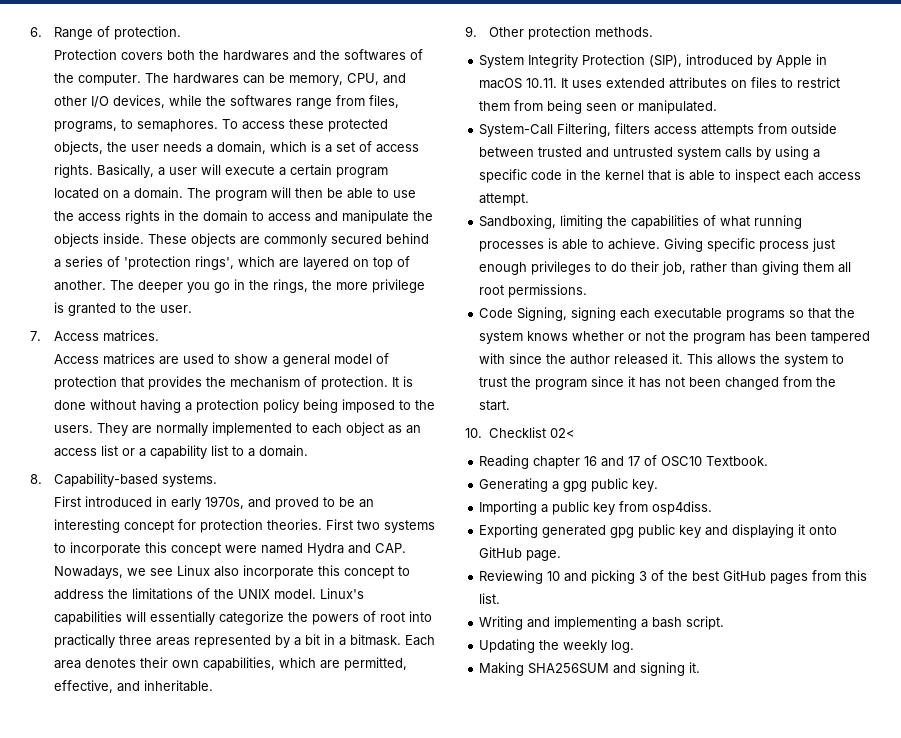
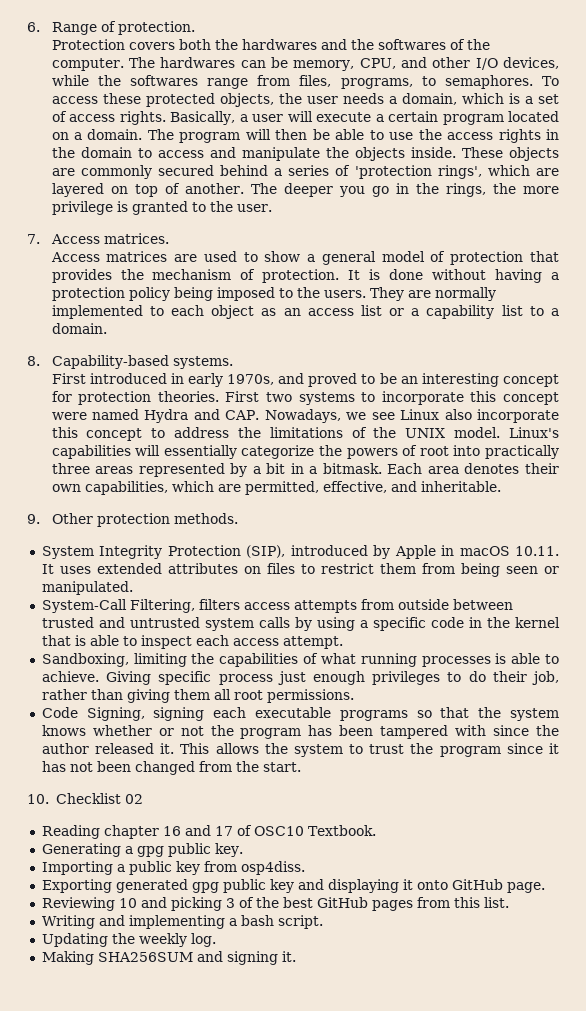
- 10. Checklist 02<
+ 10. Checklist 02

